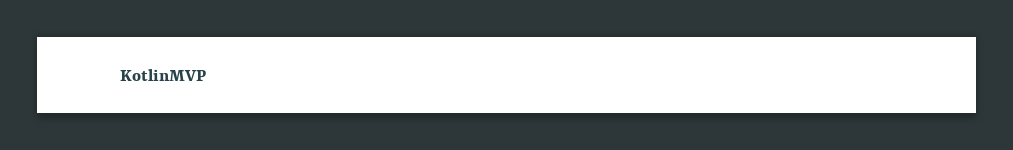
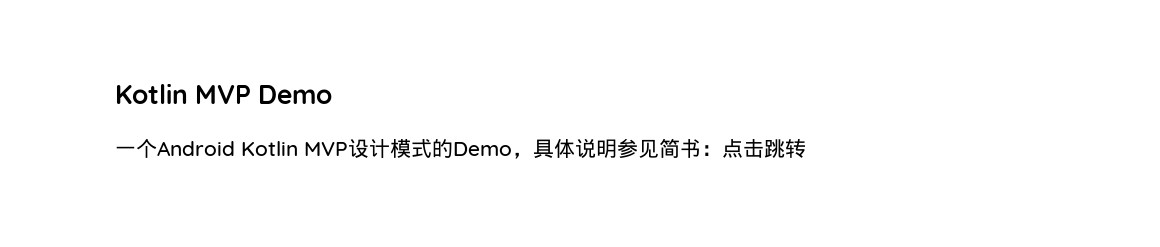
- KotlinMVP
+ Kotlin MVP Demo
+ 一个Android Kotlin MVP设计模式的Demo，具体说明参见简书：点击跳转

